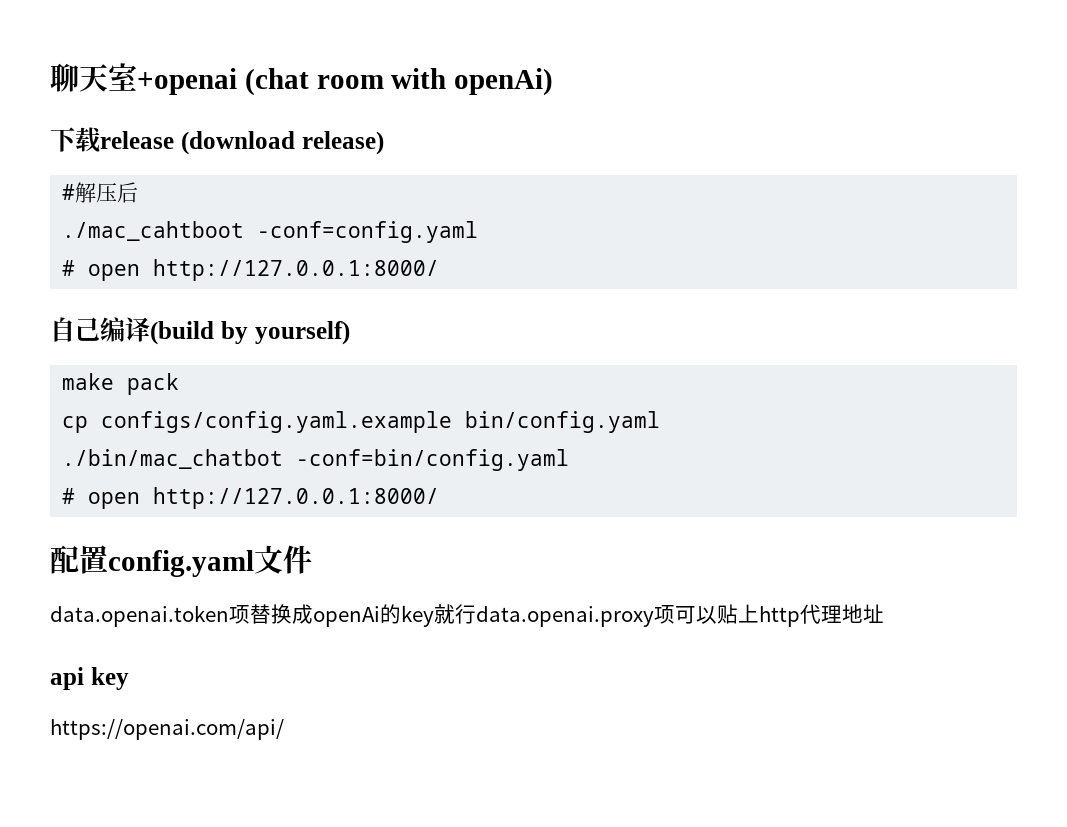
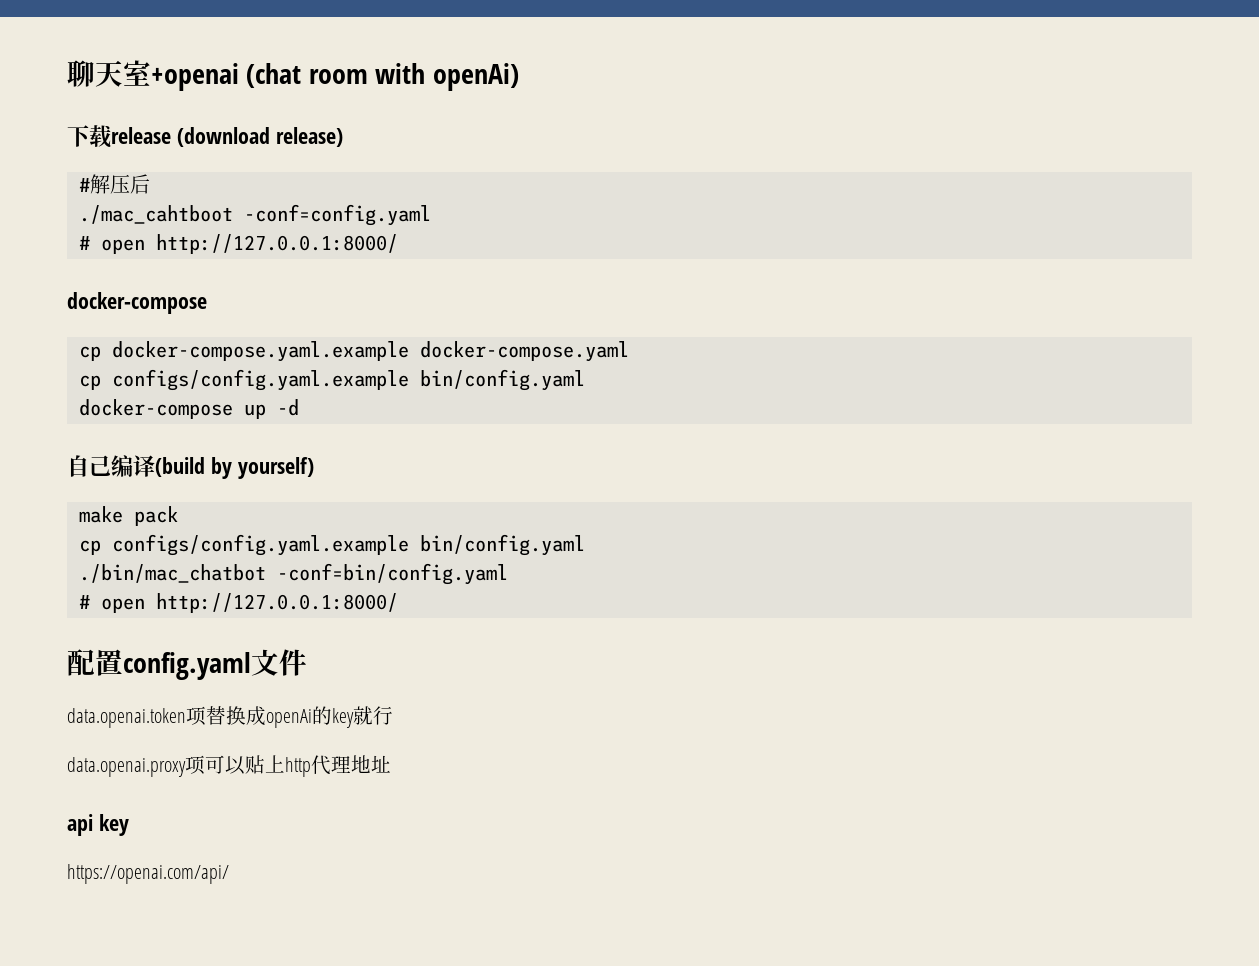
  ./mac_cahtboot -conf=config.yaml
  # open http://127.0.0.1:8000/
+ docker-compose
+ cp docker-compose.yaml.example docker-compose.yaml
+ cp configs/config.yaml.example bin/config.yaml
+ docker-compose up -d
- data.openai.token项替换成openAi的key就行data.openai.proxy项可以贴上http代理地址
+ data.openai.token项替换成openAi的key就行
+ data.openai.proxy项可以贴上http代理地址

